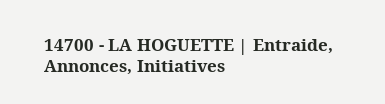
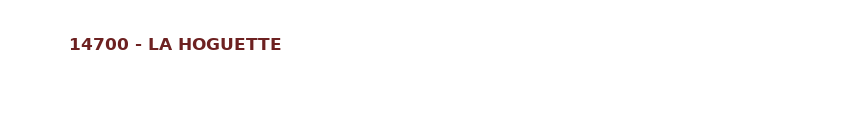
- 14700 - LA HOGUETTE | Entraide, Annonces, Initiatives
+ 14700 - LA HOGUETTE

